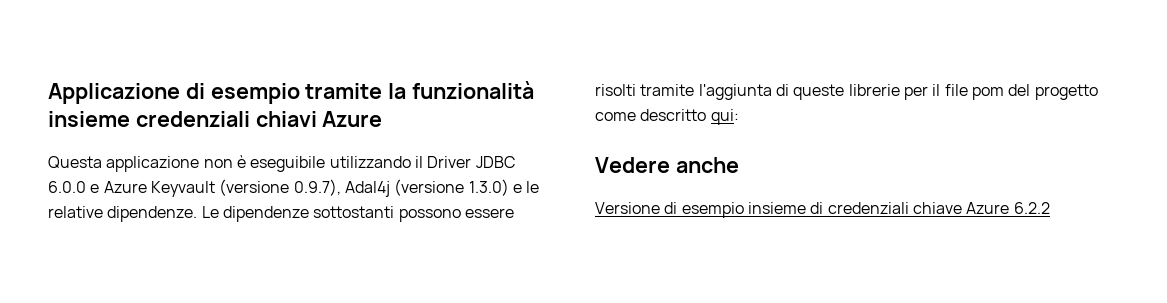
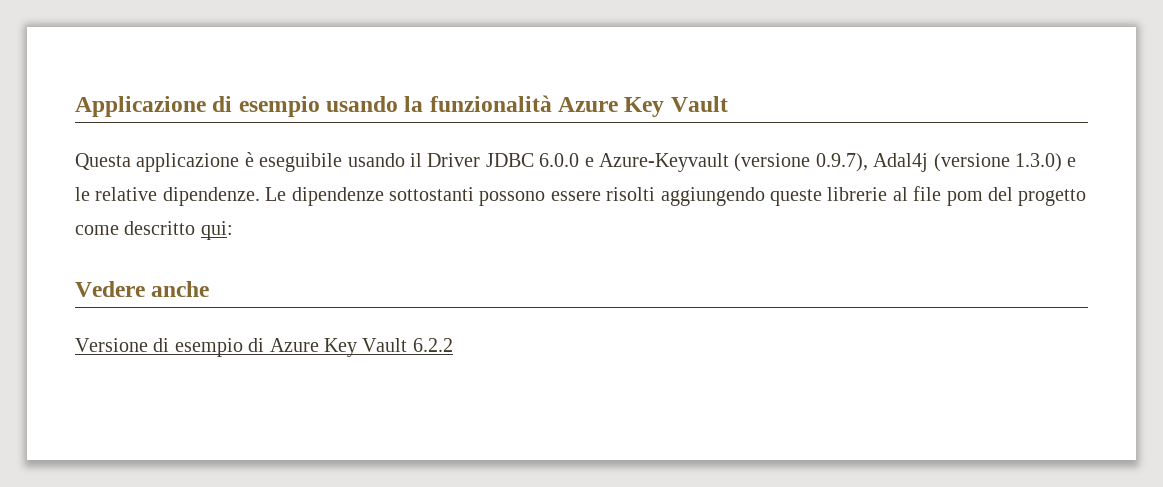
- Applicazione di esempio tramite la funzionalità insieme credenziali chiavi Azure
+ Applicazione di esempio usando la funzionalità Azure Key Vault
- Questa applicazione non è eseguibile utilizzando il Driver JDBC 6.0.0 e Azure Keyvault (versione 0.9.7), Adal4j (versione 1.3.0) e le relative dipendenze.
+ Questa applicazione è eseguibile usando il Driver JDBC 6.0.0 e Azure-Keyvault (versione 0.9.7), Adal4j (versione 1.3.0) e le relative dipendenze.
- Le dipendenze sottostanti possono essere risolti tramite l'aggiunta di queste librerie per il file pom del progetto come descritto qui:
+ Le dipendenze sottostanti possono essere risolti aggiungendo queste librerie al file pom del progetto come descritto qui:
- Versione di esempio insieme di credenziali chiave Azure 6.2.2
+ Versione di esempio di Azure Key Vault 6.2.2

